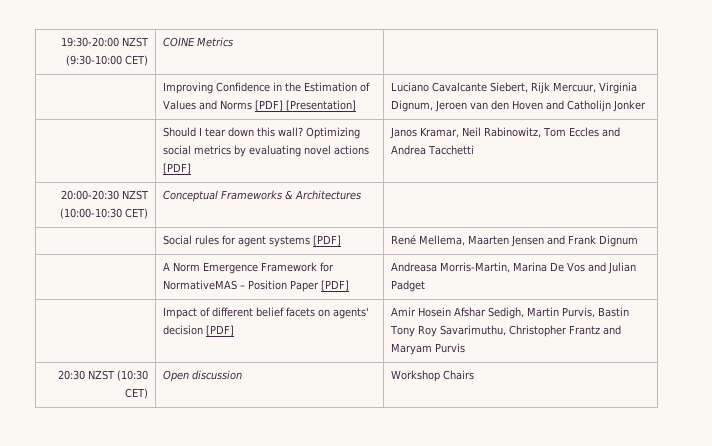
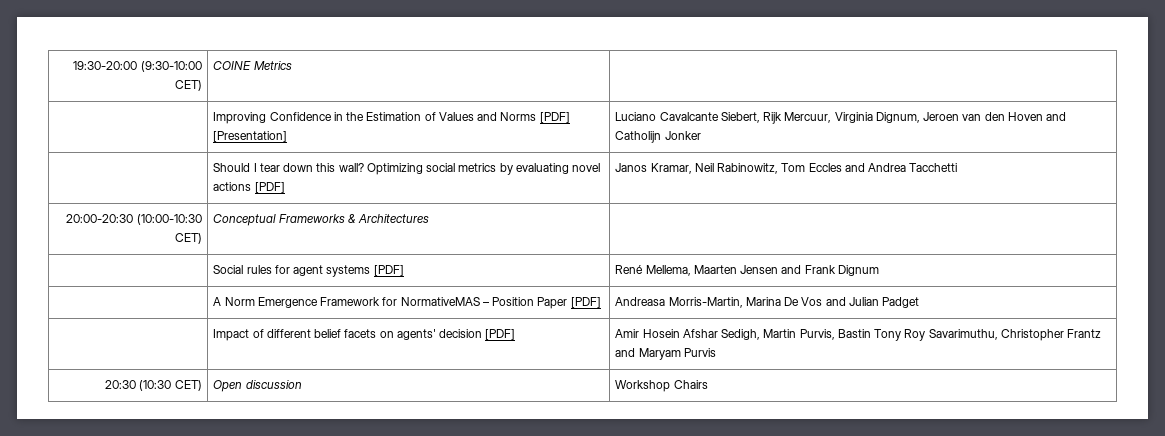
- 19:30-20:00 NZST (9:30-10:00 CET) | COINE Metrics |
+ 19:30-20:00 (9:30-10:00 CET) | COINE Metrics |
- 20:00-20:30 NZST (10:00-10:30 CET) | Conceptual Frameworks & Architectures |
+ 20:00-20:30 (10:00-10:30 CET) | Conceptual Frameworks & Architectures |
- 20:30 NZST (10:30 CET) | Open discussion | Workshop Chairs
+ 20:30 (10:30 CET) | Open discussion | Workshop Chairs

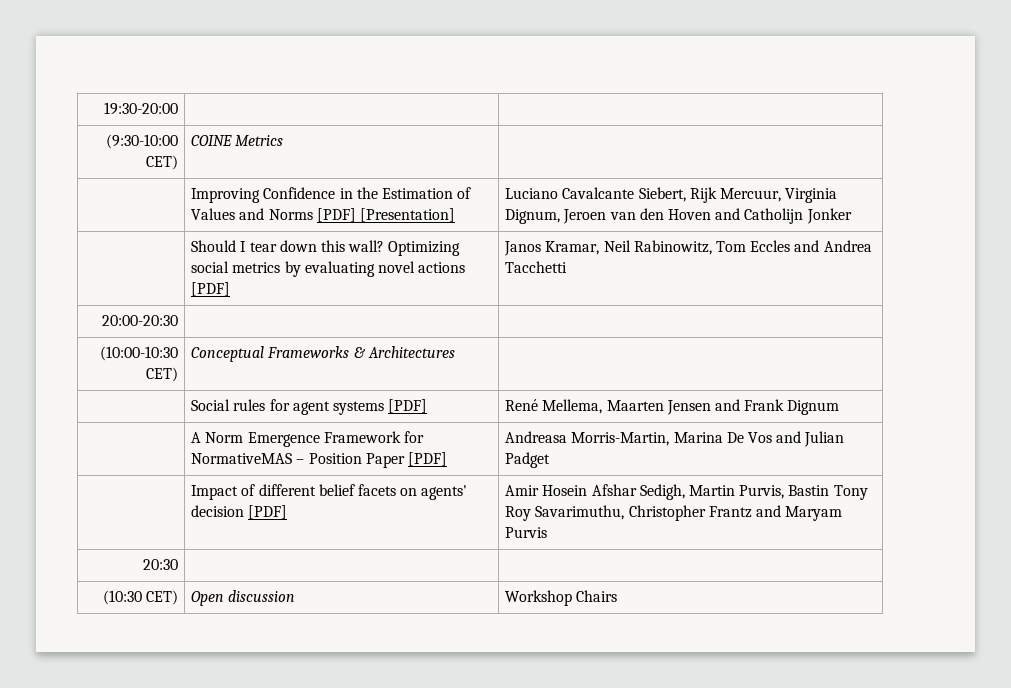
- 19:30-20:00 (9:30-10:00 CET) | COINE Metrics |
+ 19:30-20:00 | |
+ (9:30-10:00 CET) | COINE Metrics |
- 20:00-20:30 (10:00-10:30 CET) | Conceptual Frameworks & Architectures |
+ 20:00-20:30 | |
+ (10:00-10:30 CET) | Conceptual Frameworks & Architectures |
- 20:30 (10:30 CET) | Open discussion | Workshop Chairs
+ 20:30 | |
+ (10:30 CET) | Open discussion | Workshop Chairs

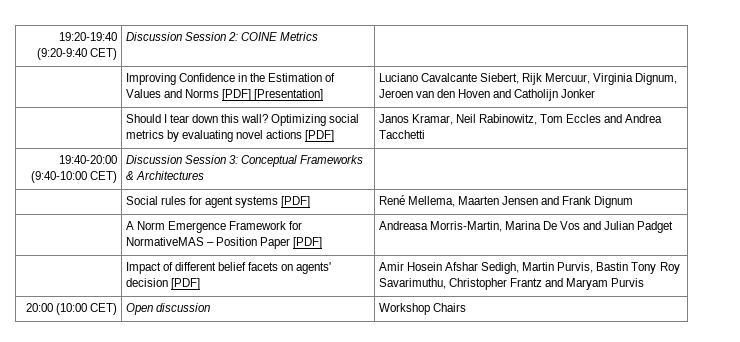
- 19:30-20:00 | |
- (9:30-10:00 CET) | COINE Metrics |
+ 19:20-19:40 (9:20-9:40 CET) | Discussion Session 2: COINE Metrics |
- 20:00-20:30 | |
- (10:00-10:30 CET) | Conceptual Frameworks & Architectures |
+ 19:40-20:00 (9:40-10:00 CET) | Discussion Session 3: Conceptual Frameworks & Architectures |
- 20:30 | |
- (10:30 CET) | Open discussion | Workshop Chairs
+ 20:00 (10:00 CET) | Open discussion | Workshop Chairs

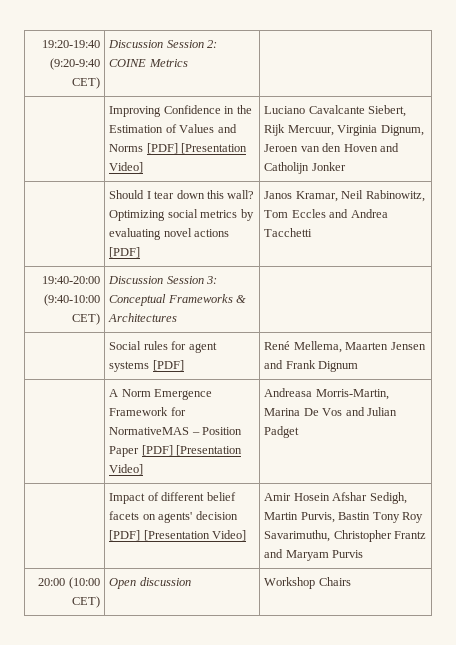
- | Improving Confidence in the Estimation of Values and Norms [PDF] [Presentation] | Luciano Cavalcante Siebert, Rijk Mercuur, Virginia Dignum, Jeroen van den Hoven and Catholijn Jonker
+ | Improving Confidence in the Estimation of Values and Norms [PDF] [Presentation Video] | Luciano Cavalcante Siebert, Rijk Mercuur, Virginia Dignum, Jeroen van den Hoven and Catholijn Jonker
- | A Norm Emergence Framework for NormativeMAS – Position Paper [PDF] | Andreasa Morris-Martin, Marina De Vos and Julian Padget
+ | A Norm Emergence Framework for NormativeMAS – Position Paper [PDF] [Presentation Video] | Andreasa Morris-Martin, Marina De Vos and Julian Padget
- | Impact of different belief facets on agents' decision [PDF] | Amir Hosein Afshar Sedigh, Martin Purvis, Bastin Tony Roy Savarimuthu, Christopher Frantz and Maryam Purvis
+ | Impact of different belief facets on agents' decision [PDF] [Presentation Video] | Amir Hosein Afshar Sedigh, Martin Purvis, Bastin Tony Roy Savarimuthu, Christopher Frantz and Maryam Purvis

